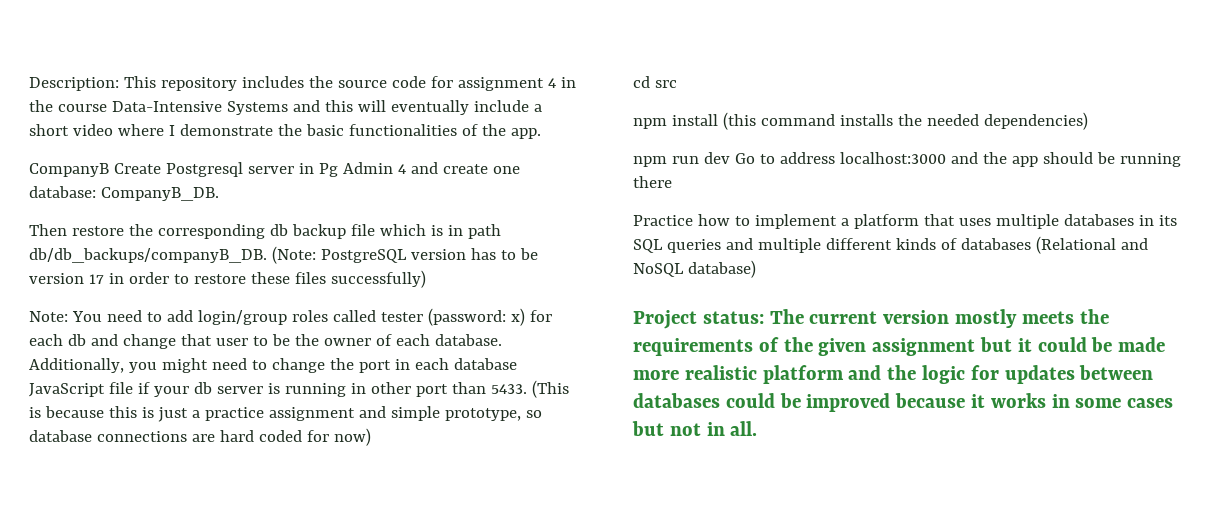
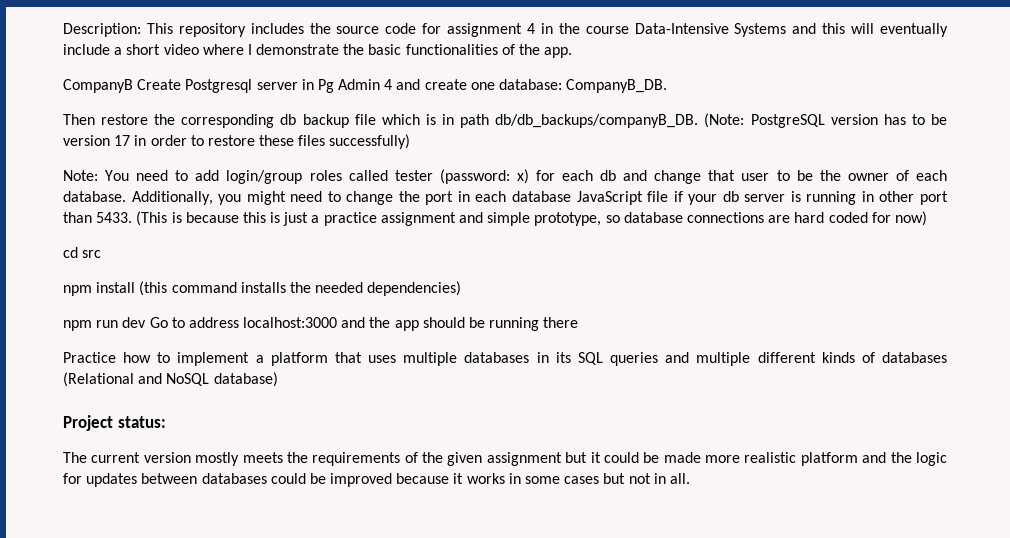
- Project status: The current version mostly meets the requirements of the given assignment but it could be made more realistic platform and the logic for updates between databases could be improved because it works in some cases but not in all.
+ Project status:
+ The current version mostly meets the requirements of the given assignment but it could be made more realistic platform and the logic for updates between databases could be improved because it works in some cases but not in all.

